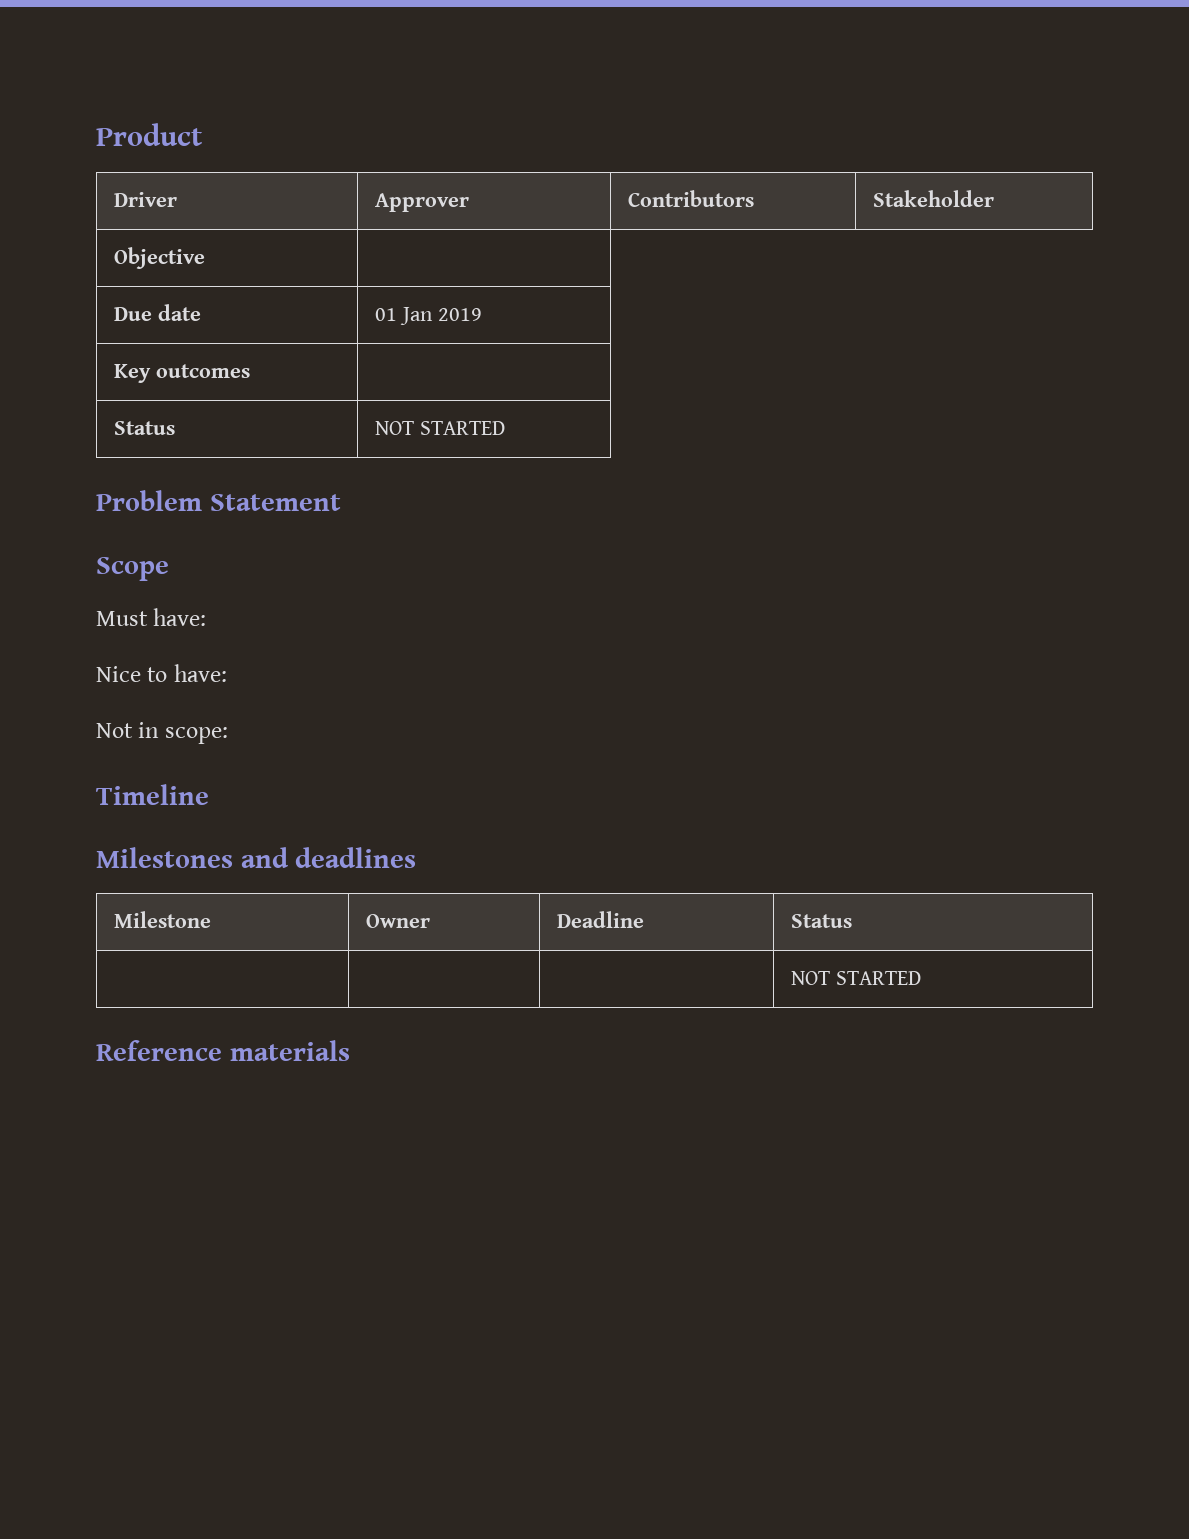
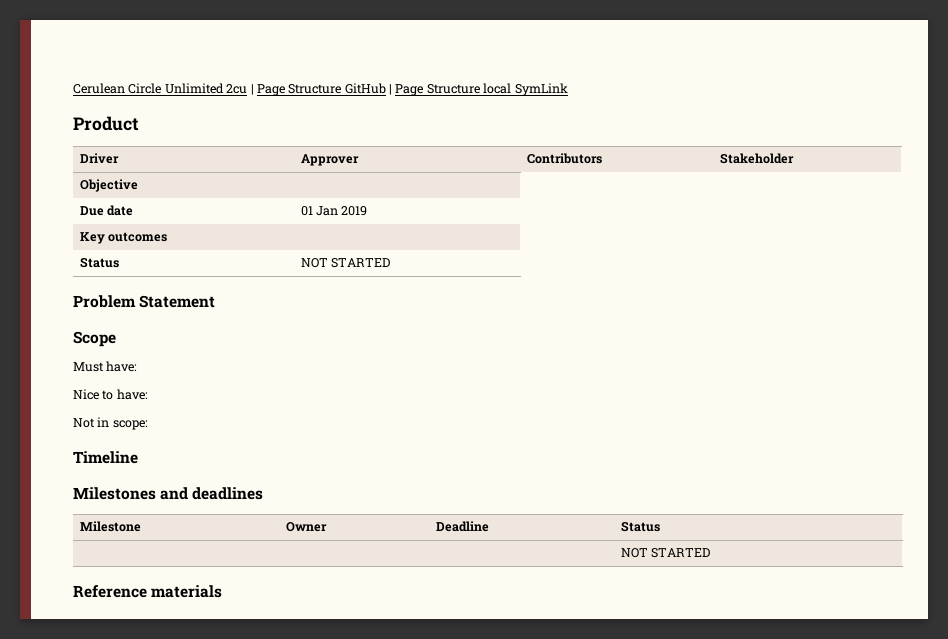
+ Cerulean Circle Unlimited 2cu | Page Structure GitHub | Page Structure local SymLink

